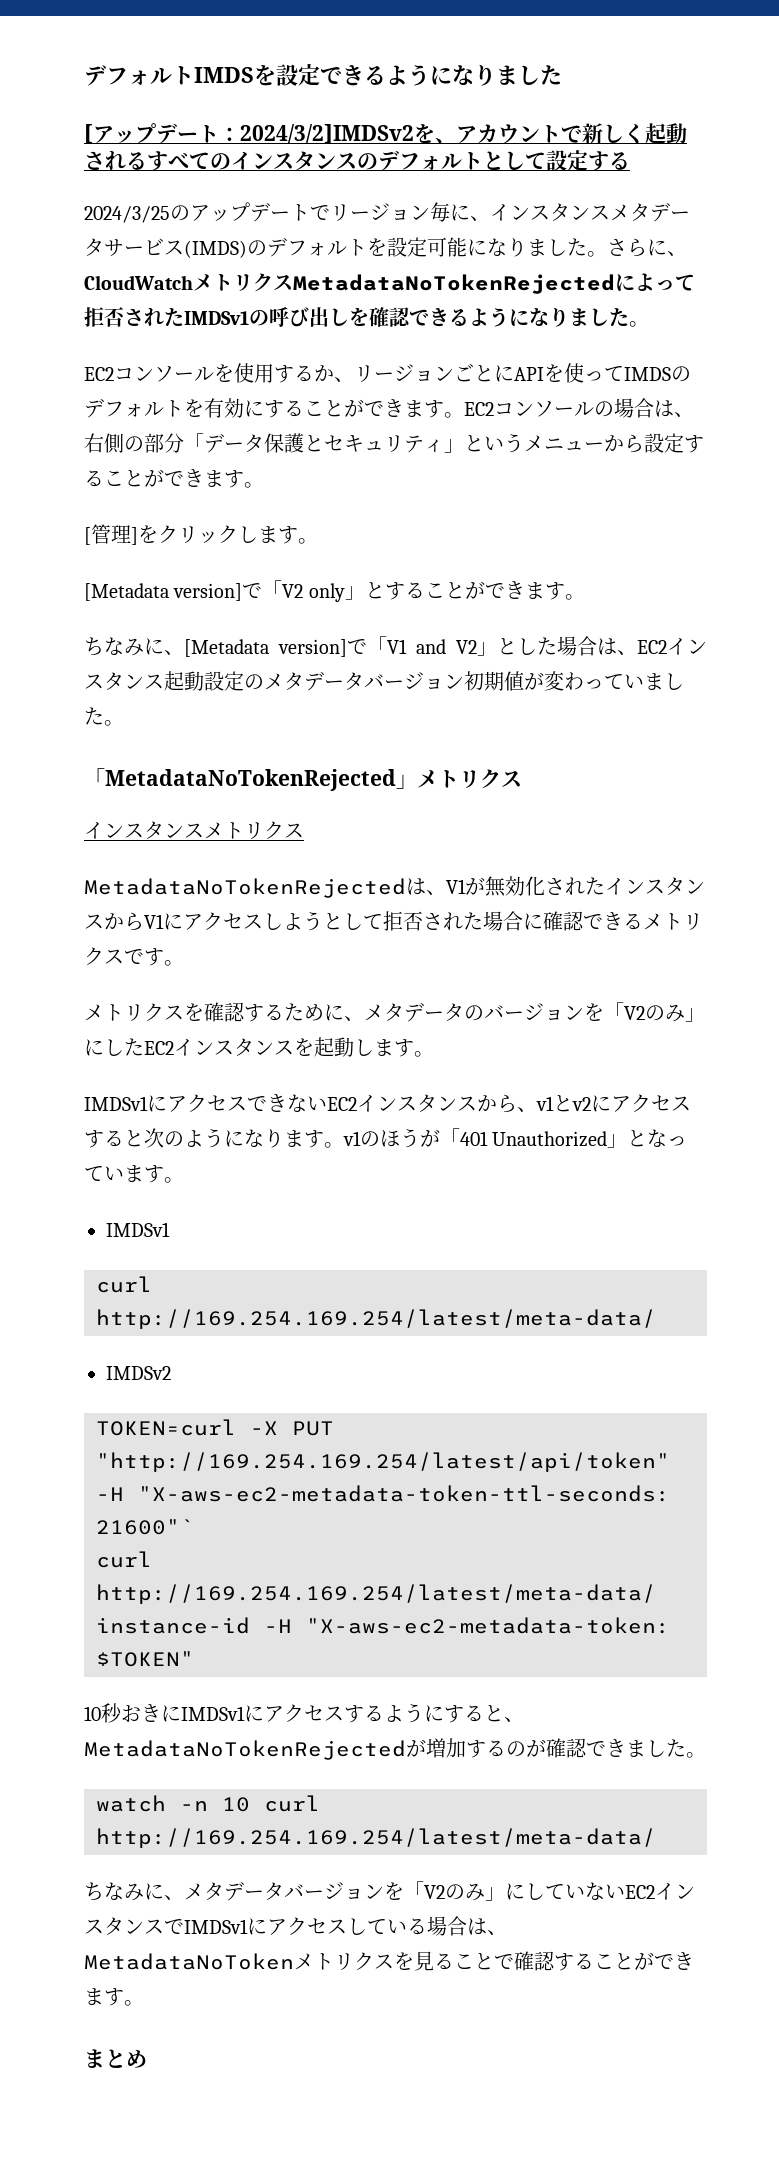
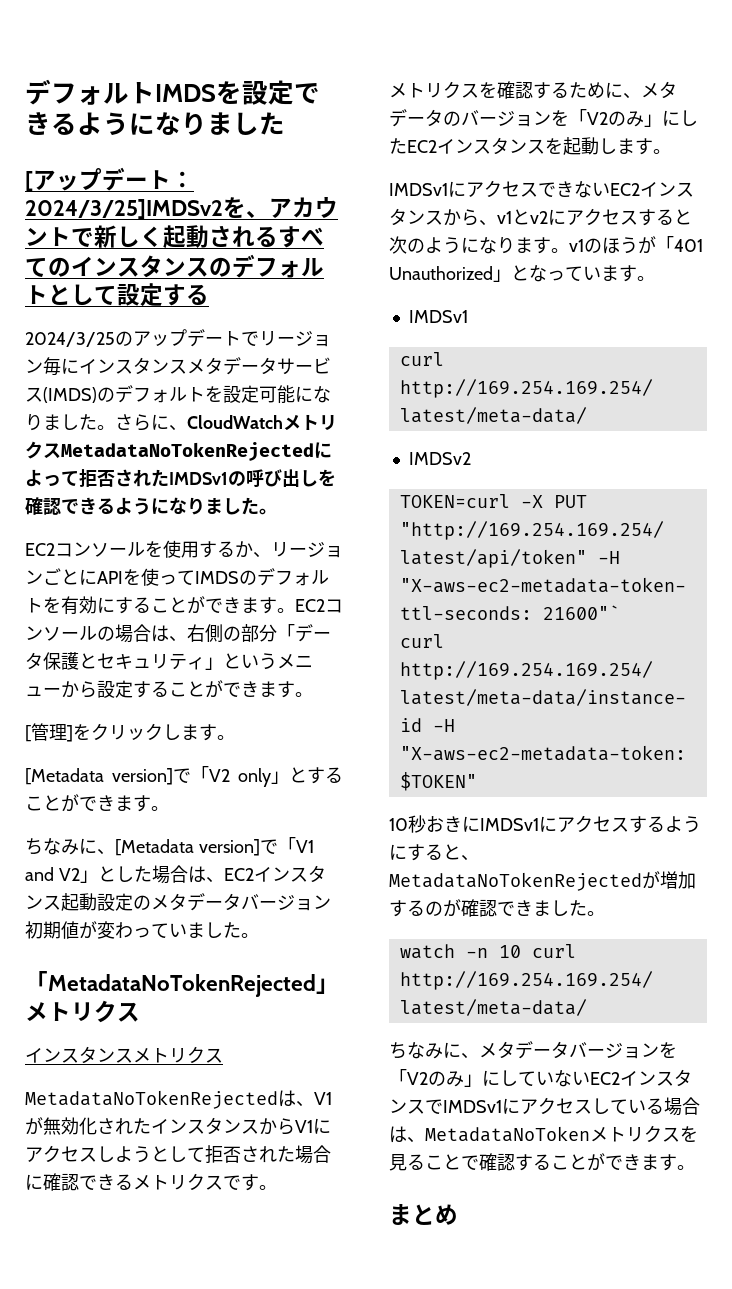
- [アップデート：2024/3/2]IMDSv2を、アカウントで新しく起動されるすべてのインスタンスのデフォルトとして設定する
+ [アップデート：2024/3/25]IMDSv2を、アカウントで新しく起動されるすべてのインスタンスのデフォルトとして設定する
- 2024/3/25のアップデートでリージョン毎に、インスタンスメタデータサービス(IMDS)のデフォルトを設定可能になりました。
+ 2024/3/25のアップデートでリージョン毎にインスタンスメタデータサービス(IMDS)のデフォルトを設定可能になりました。

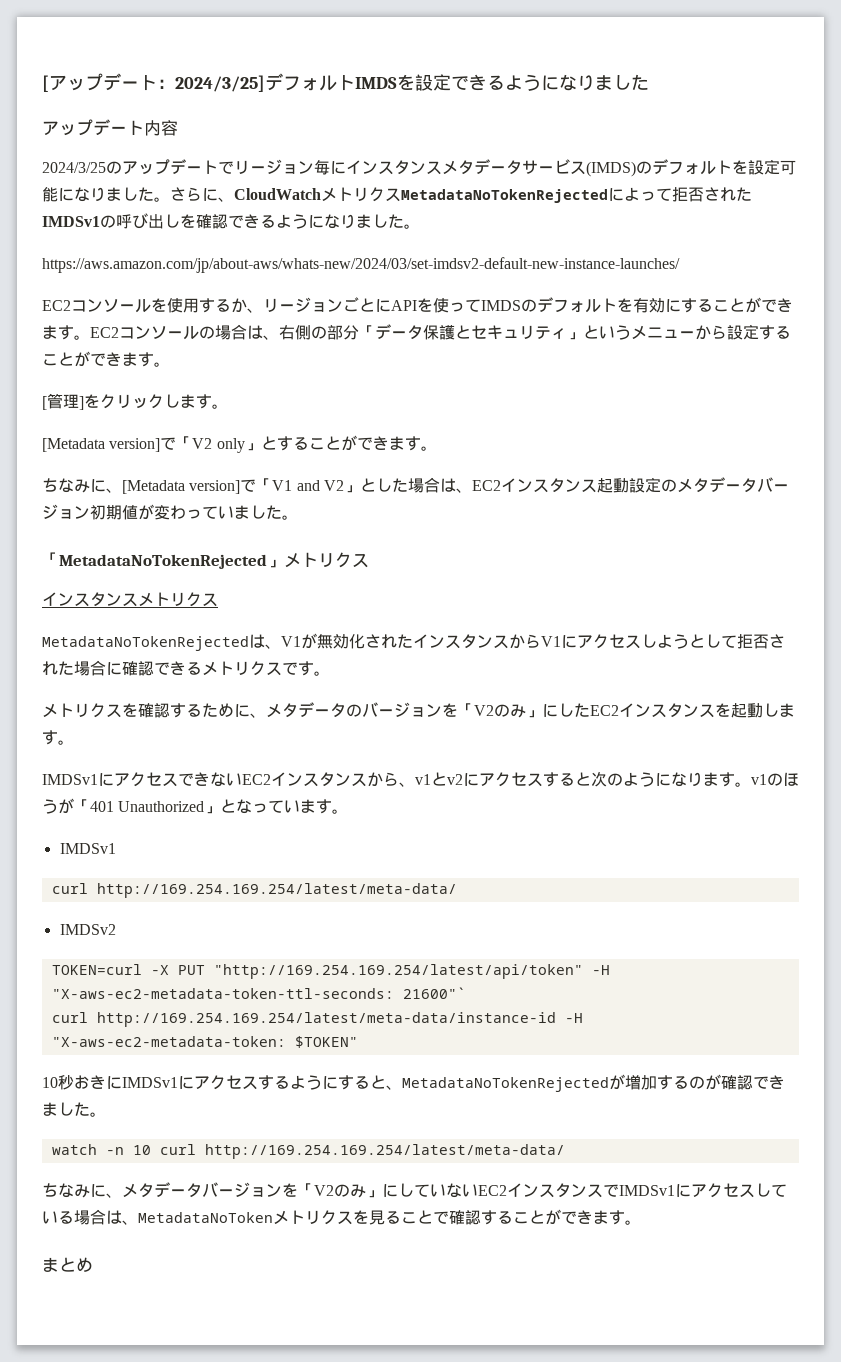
- デフォルトIMDSを設定できるようになりました
+ [アップデート：2024/3/25]デフォルトIMDSを設定できるようになりました
- [アップデート：2024/3/25]IMDSv2を、アカウントで新しく起動されるすべてのインスタンスのデフォルトとして設定する
+ アップデート内容
+ https://aws.amazon.com/jp/about-aws/whats-new/2024/03/set-imdsv2-default-new-instance-launches/

